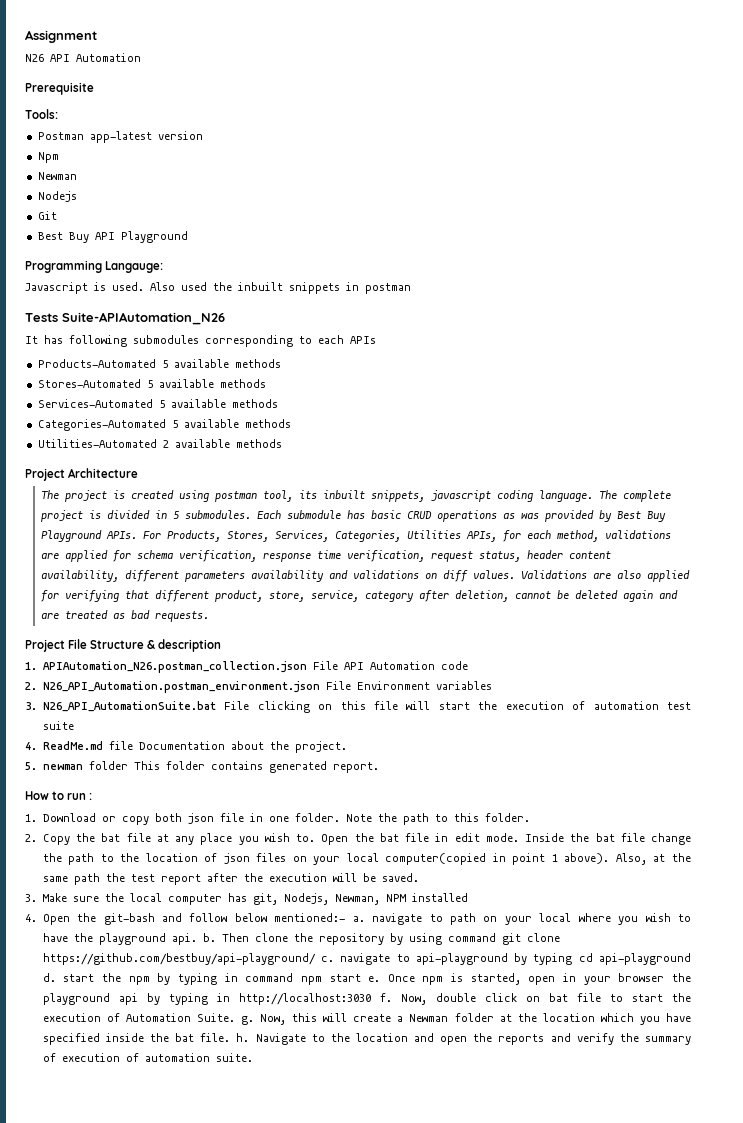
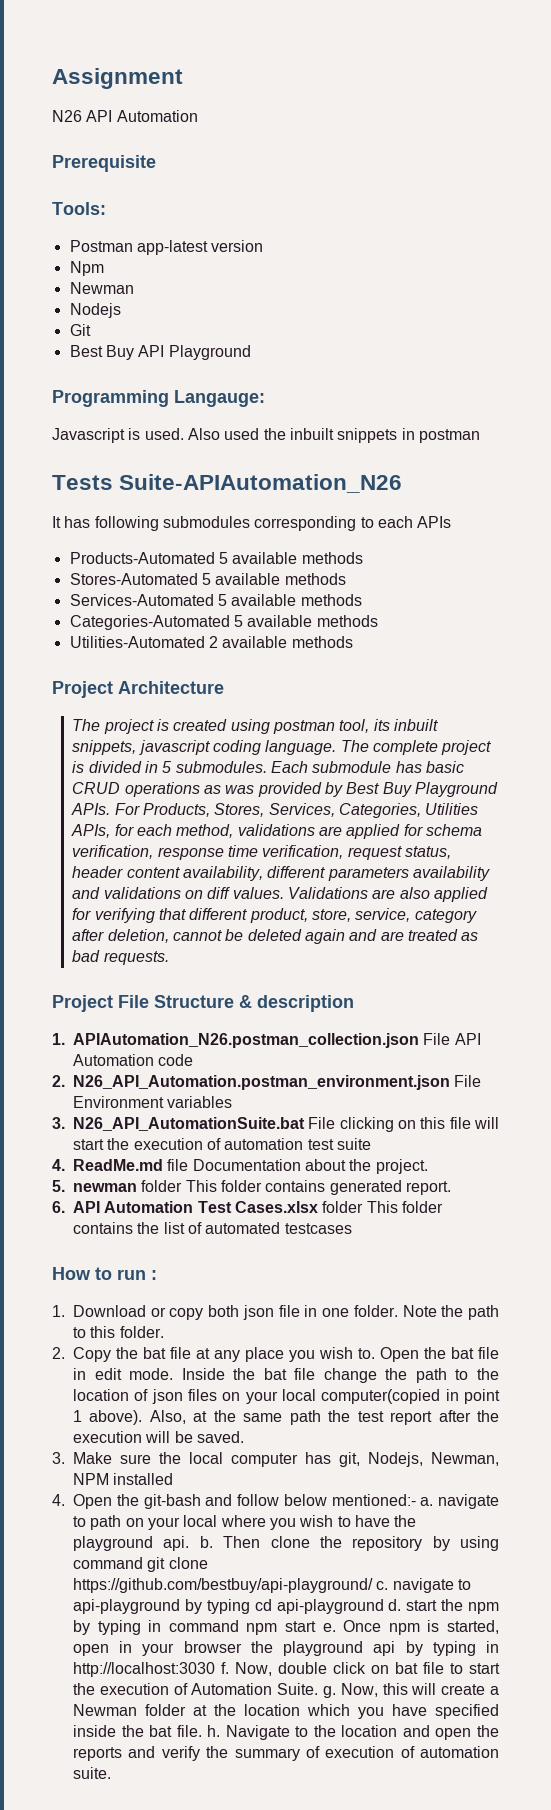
+ 6. API Automation Test Cases.xlsx folder This folder contains the list of automated testcases

